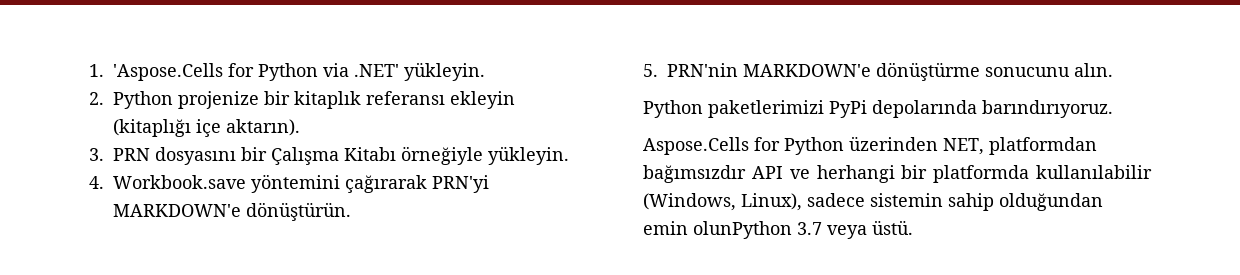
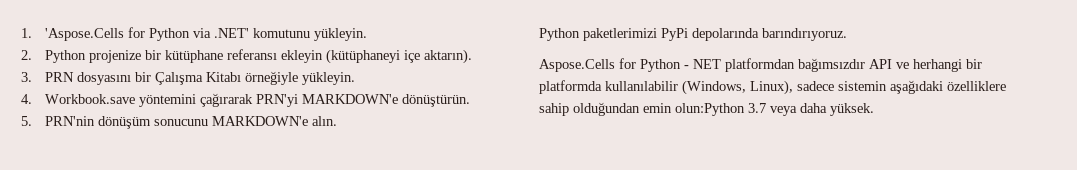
- 1. 'Aspose.Cells for Python via .NET' yükleyin.
+ 1. 'Aspose.Cells for Python via .NET' komutunu yükleyin.
- 2. Python projenize bir kitaplık referansı ekleyin (kitaplığı içe aktarın).
+ 2. Python projenize bir kütüphane referansı ekleyin (kütüphaneyi içe aktarın).
- 5. PRN'nin MARKDOWN'e dönüştürme sonucunu alın.
+ 5. PRN'nin dönüşüm sonucunu MARKDOWN'e alın.
- Aspose.Cells for Python üzerinden NET, platformdan bağımsızdır API ve herhangi bir platformda kullanılabilir (Windows, Linux), sadece sistemin sahip olduğundan emin olunPython 3.7 veya üstü.
+ Aspose.Cells for Python - NET platformdan bağımsızdır API ve herhangi bir platformda kullanılabilir (Windows, Linux), sadece sistemin aşağıdaki özelliklere sahip olduğundan emin olun:Python 3.7 veya daha yüksek.

